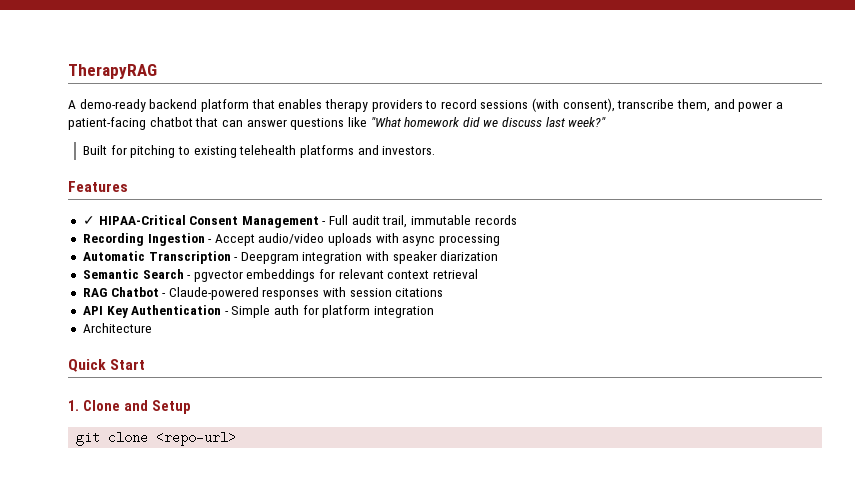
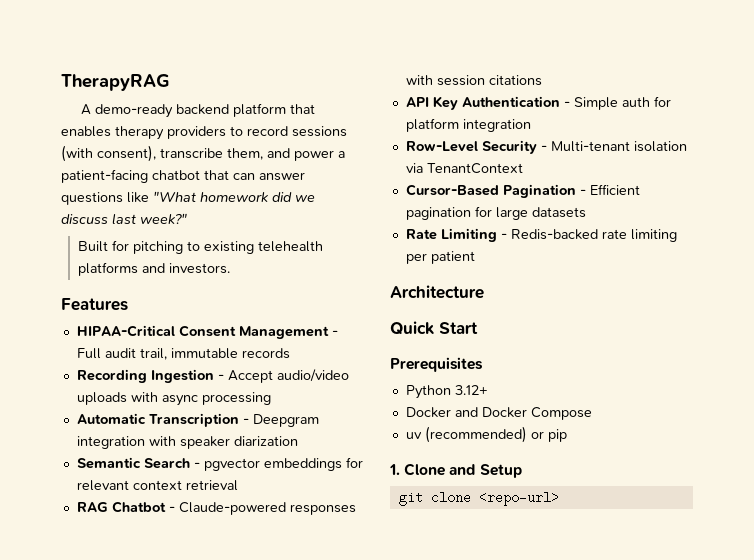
- ✓ HIPAA-Critical Consent Management - Full audit trail, immutable records
+ HIPAA-Critical Consent Management - Full audit trail, immutable records
+ Row-Level Security - Multi-tenant isolation via TenantContext
+ Cursor-Based Pagination - Efficient pagination for large datasets
+ Rate Limiting - Redis-backed rate limiting per patient
  Architecture
  Quick Start
+ Prerequisites
+ Python 3.12+
+ Docker and Docker Compose
+ uv (recommended) or pip

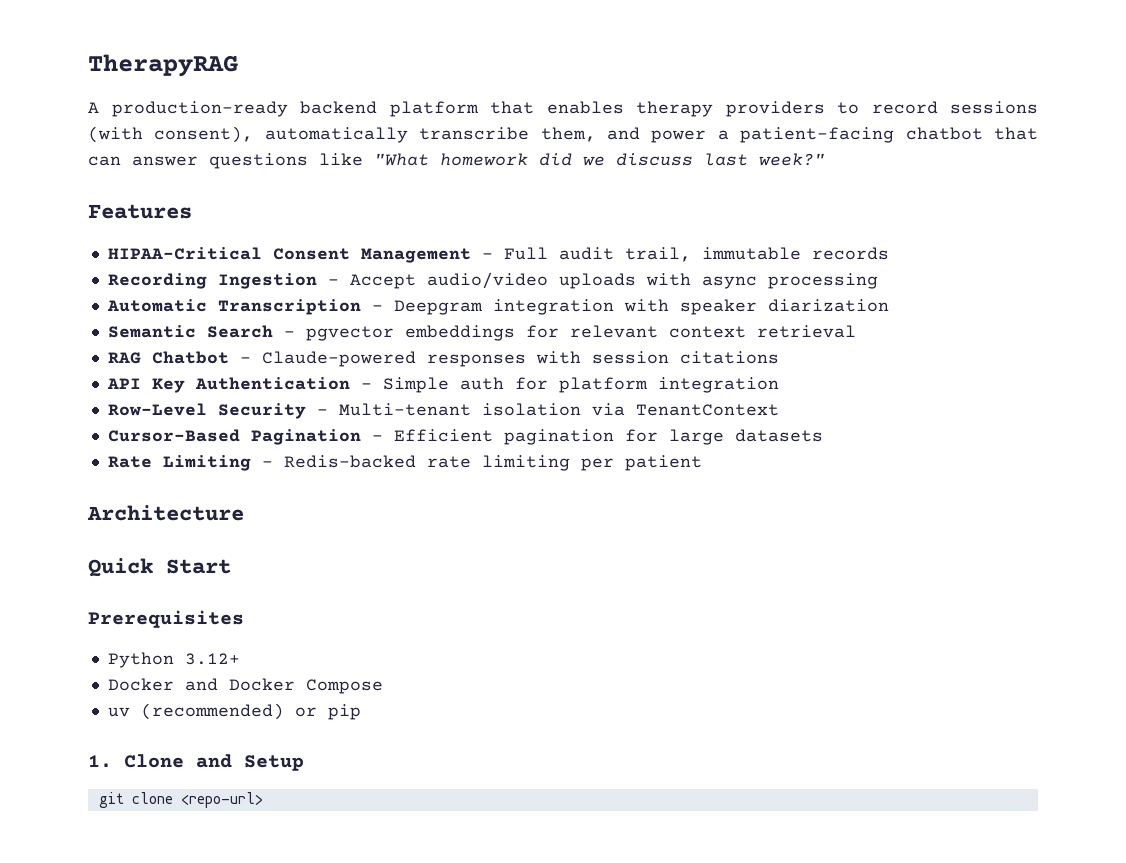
- A demo-ready backend platform that enables therapy providers to record sessions (with consent), transcribe them, and power a patient-facing chatbot that can answer questions like "What homework did we discuss last week?"
+ A production-ready backend platform that enables therapy providers to record sessions (with consent), automatically transcribe them, and power a patient-facing chatbot that can answer questions like "What homework did we discuss last week?"
- Built for pitching to existing telehealth platforms and investors.

